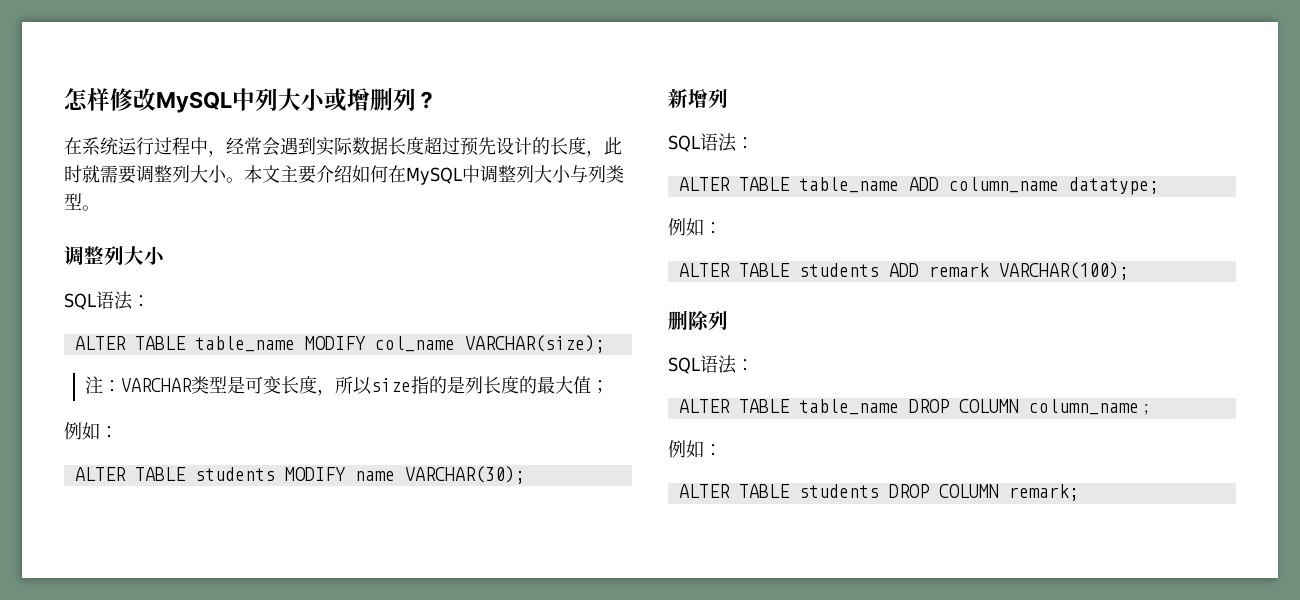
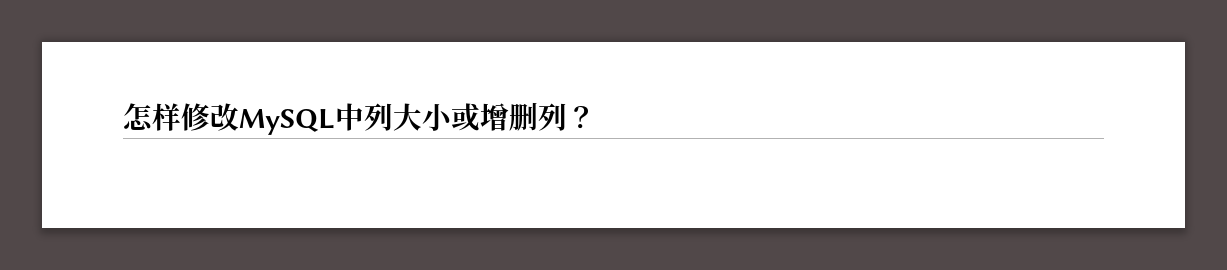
- 在系统运行过程中，经常会遇到实际数据长度超过预先设计的长度，此时就需要调整列大小。本文主要介绍如何在MySQL中调整列大小与列类型。
- 调整列大小
- SQL语法：
- ALTER TABLE table_name MODIFY col_name VARCHAR(size);
- 注：VARCHAR类型是可变长度，所以size指的是列长度的最大值；
- 例如：
- ALTER TABLE students MODIFY name VARCHAR(30);
- 新增列
- SQL语法：
- ALTER TABLE table_name ADD column_name datatype;
- 例如：
- ALTER TABLE students ADD remark VARCHAR(100);
- 删除列
- SQL语法：
- ALTER TABLE table_name DROP COLUMN column_name；
- 例如：
- ALTER TABLE students DROP COLUMN remark;

